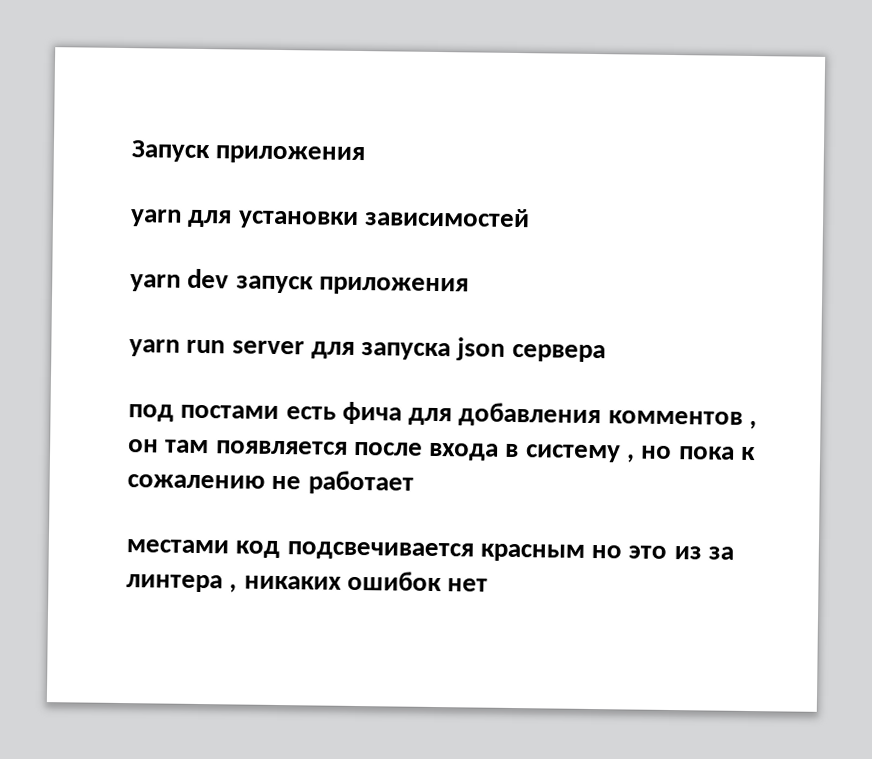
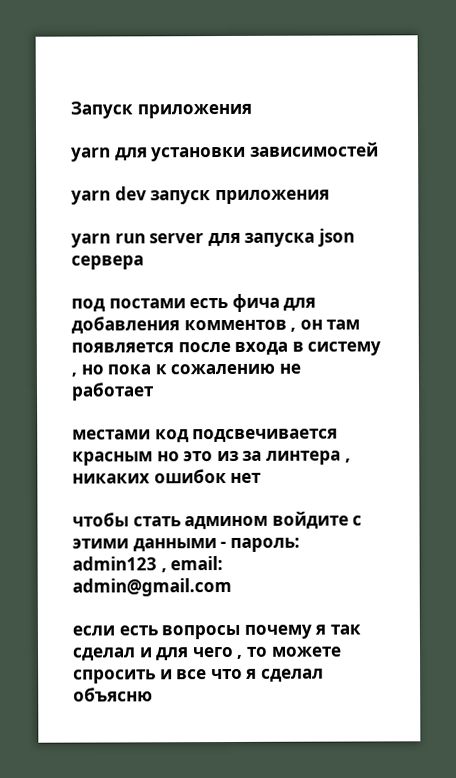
+ чтобы стать админом войдите с этими данными - пароль: admin123 , email: admin@gmail.com
+ если есть вопросы почему я так сделал и для чего , то можете спросить и все что я сделал объясню

